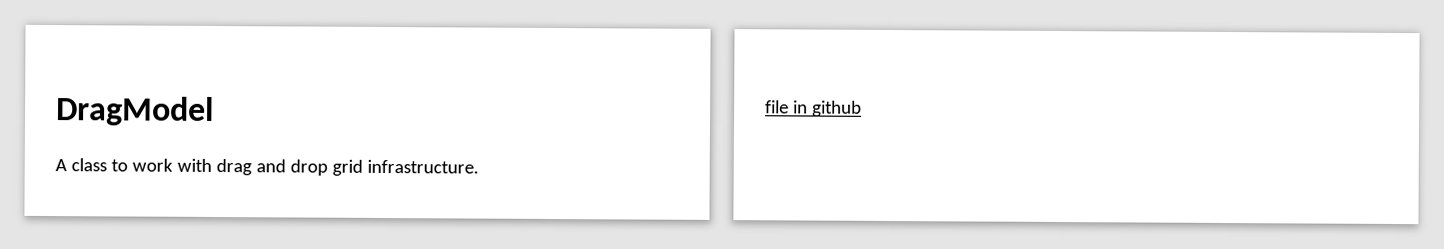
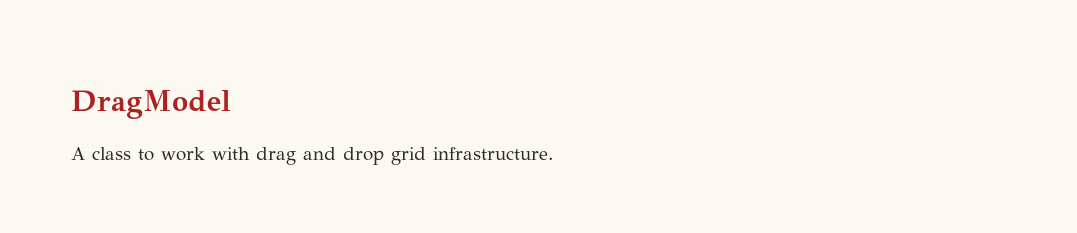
- file in github

